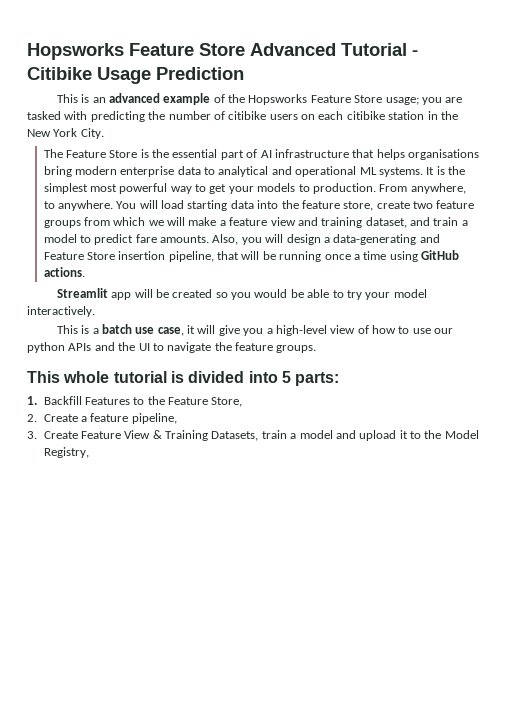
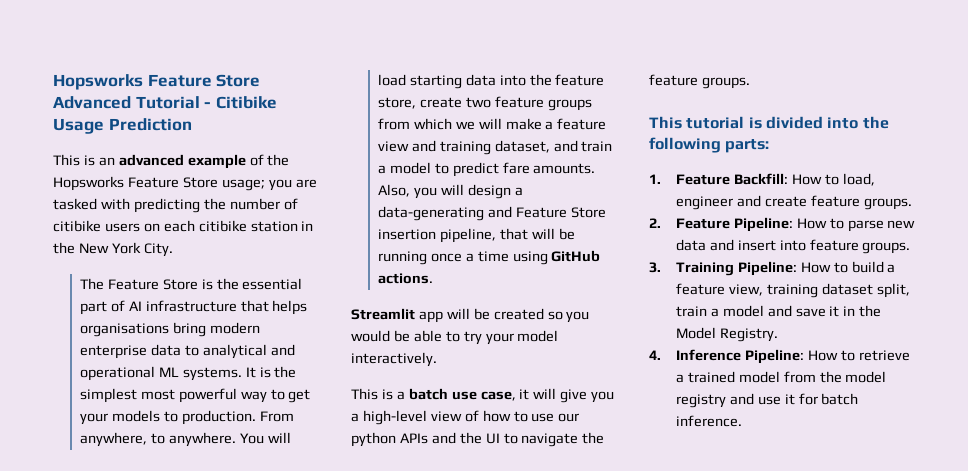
- This whole tutorial is divided into 5 parts:
+ This tutorial is divided into the following parts:
- 1. Backfill Features to the Feature Store,
- 2. Create a feature pipeline,
- 3. Create Feature View & Training Datasets, train a model and upload it to the Model Registry,
+ 1. Feature Backfill: How to load, engineer and create feature groups.
+ 2. Feature Pipeline: How to parse new data and insert into feature groups.
+ 3. Training Pipeline: How to build a feature view, training dataset split, train a model and save it in the Model Registry.
+ 4. Inference Pipeline: How to retrieve a trained model from the model registry and use it for batch inference.

